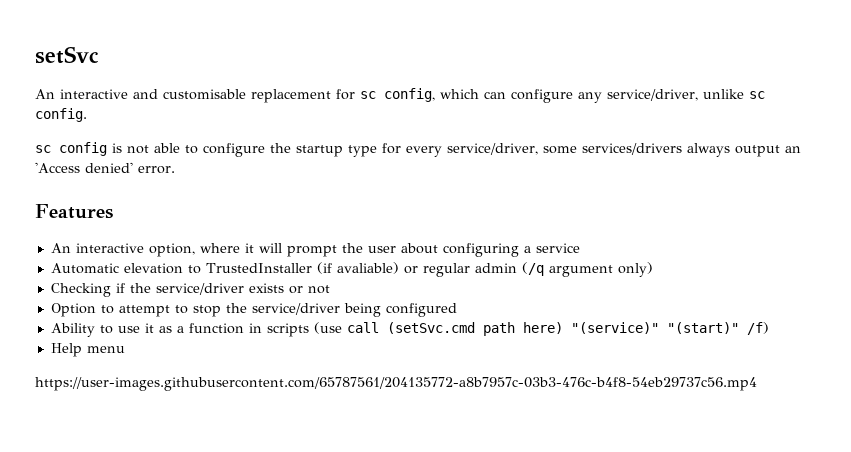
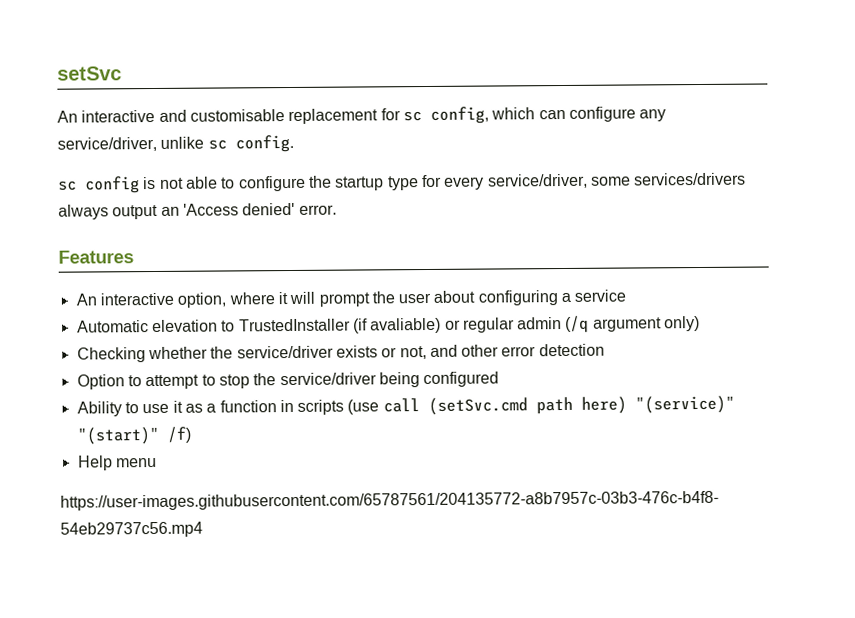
- Checking if the service/driver exists or not
+ Checking whether the service/driver exists or not, and other error detection

